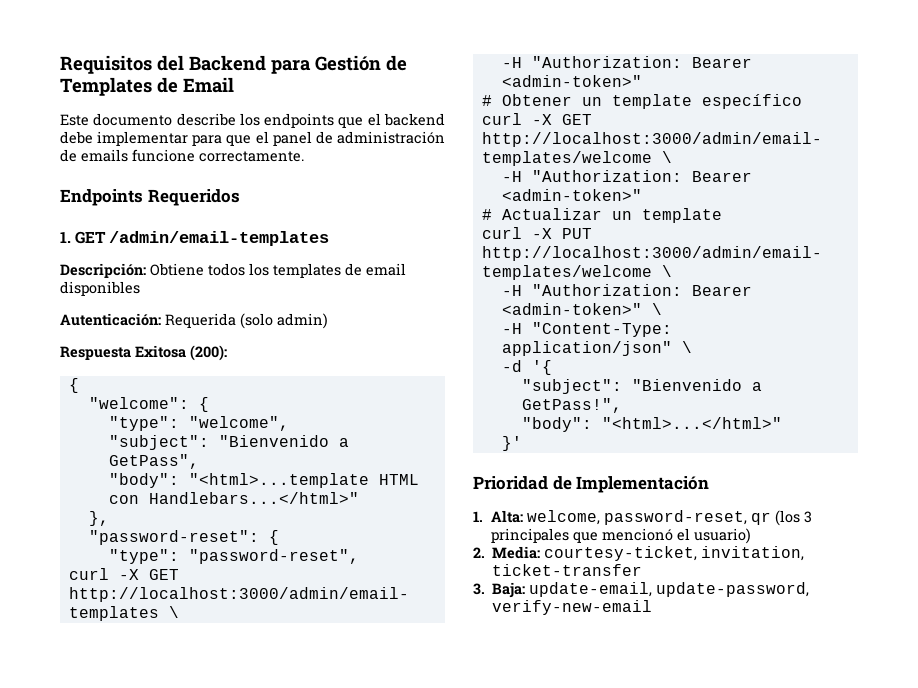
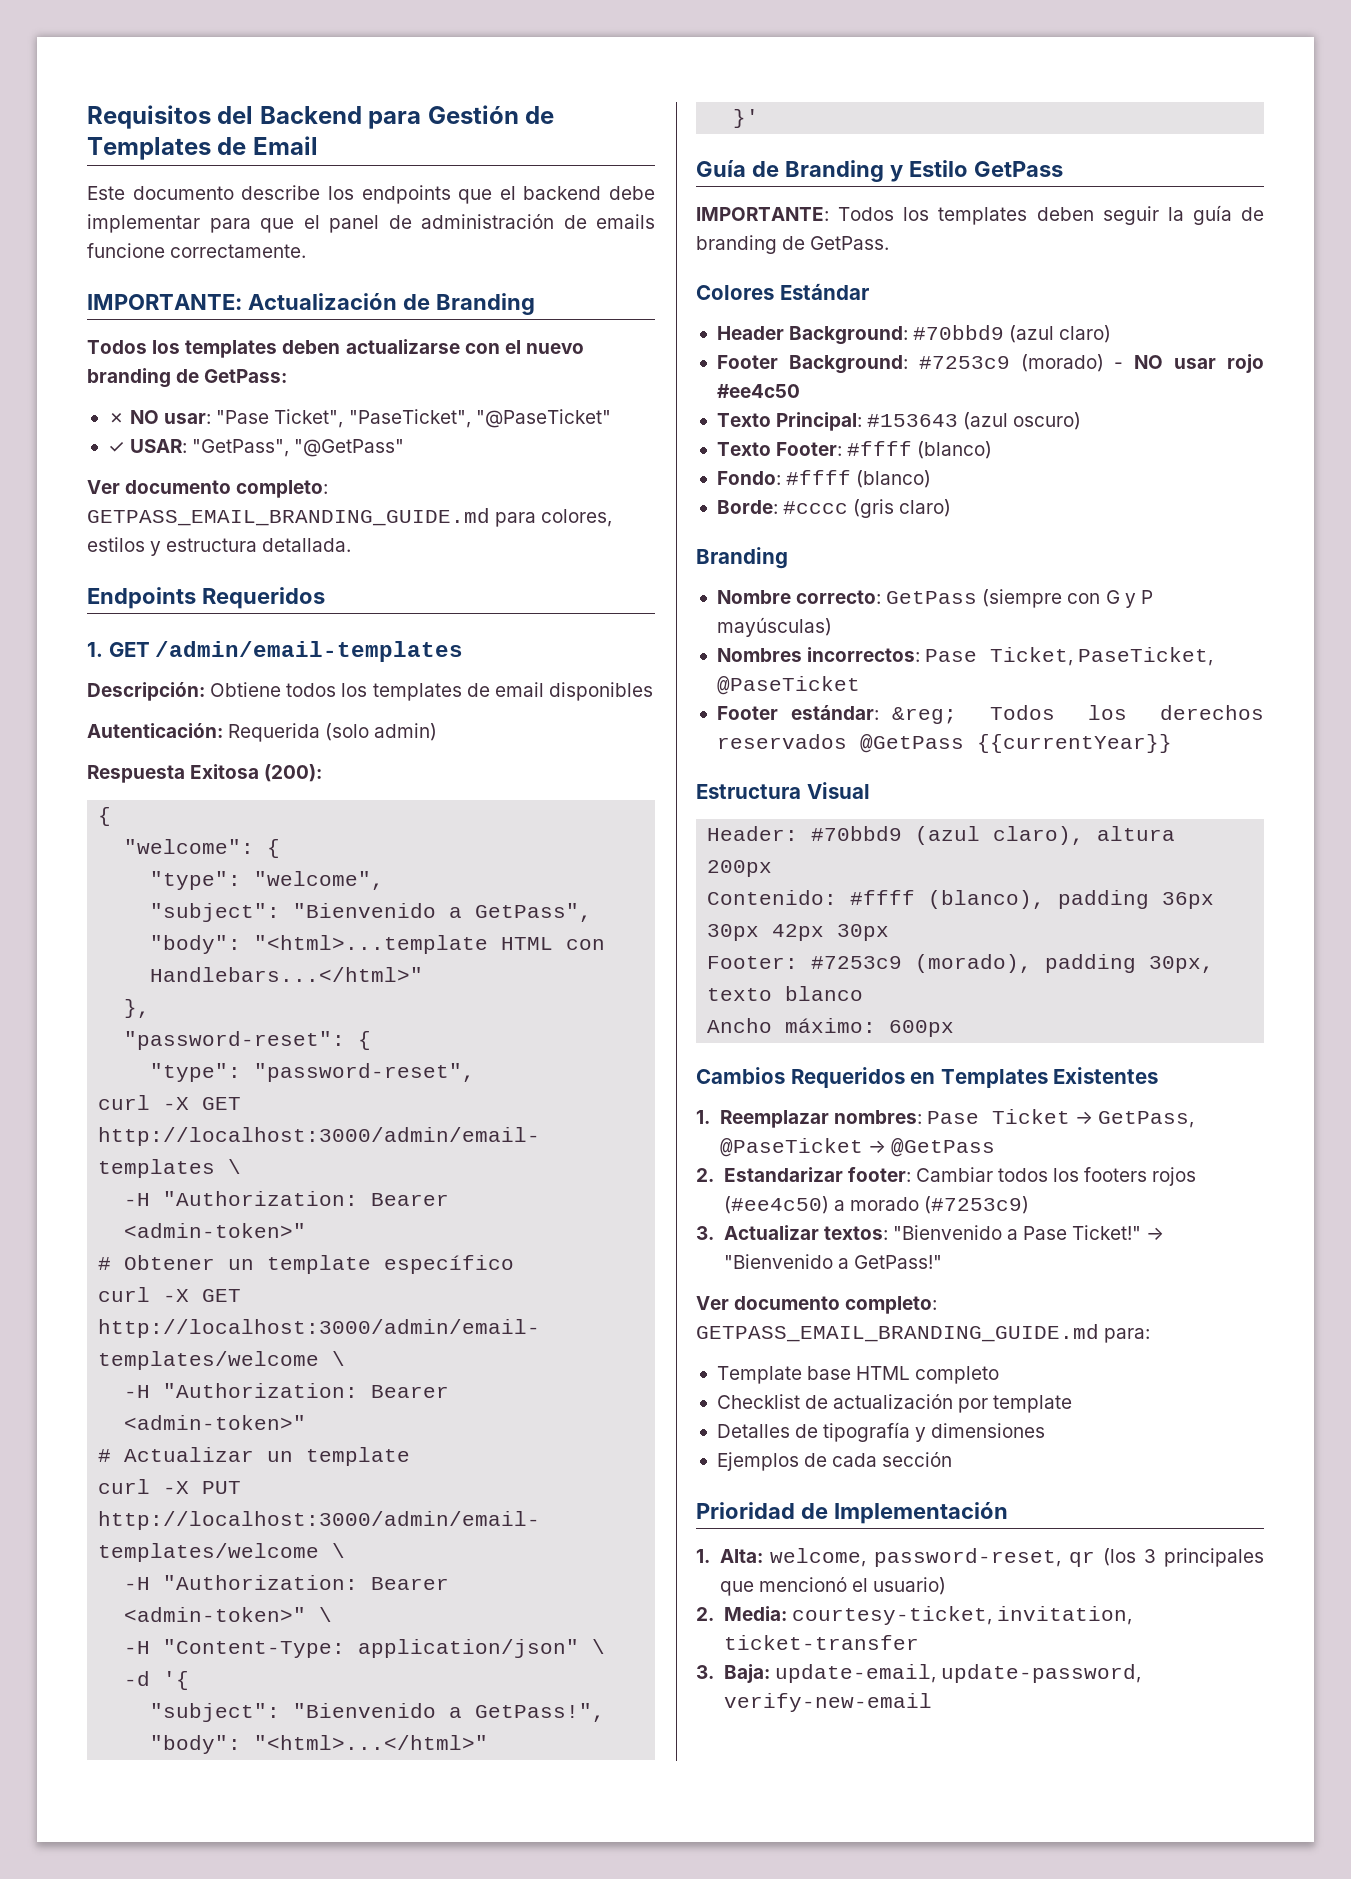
+ IMPORTANTE: Actualización de Branding
+ Todos los templates deben actualizarse con el nuevo branding de GetPass:
+ ✗ NO usar: "Pase Ticket", "PaseTicket", "@PaseTicket"
+ ✓ USAR: "GetPass", "@GetPass"
+ Ver documento completo: GETPASS_EMAIL_BRANDING_GUIDE.md para colores, estilos y estructura detallada.
+ Guía de Branding y Estilo GetPass
+ IMPORTANTE: Todos los templates deben seguir la guía de branding de GetPass.
+ Colores Estándar
+ Header Background: #70bbd9 (azul claro)
+ Footer Background: #7253c9 (morado) - NO usar rojo #ee4c50
+ Texto Principal: #153643 (azul oscuro)
+ Texto Footer: #ffff (blanco)
+ Fondo: #ffff (blanco)
+ Borde: #cccc (gris claro)
+ Branding
+ Nombre correcto: GetPass (siempre con G y P mayúsculas)
+ Nombres incorrectos: Pase Ticket, PaseTicket, @PaseTicket
+ Footer estándar: &reg; Todos los derechos reservados @GetPass {{currentYear}}
+ Estructura Visual
+ Header: #70bbd9 (azul claro), altura 200px
+ Contenido: #ffff (blanco), padding 36px 30px 42px 30px
+ Footer: #7253c9 (morado), padding 30px, texto blanco
+ Ancho máximo: 600px
+ Cambios Requeridos en Templates Existentes
+ 1. Reemplazar nombres: Pase Ticket → GetPass, @PaseTicket → @GetPass
+ 2. Estandarizar footer: Cambiar todos los footers rojos (#ee4c50) a morado (#7253c9)
+ 3. Actualizar textos: "Bienvenido a Pase Ticket!" → "Bienvenido a GetPass!"
+ Ver documento completo: GETPASS_EMAIL_BRANDING_GUIDE.md para:
+ Template base HTML completo
+ Checklist de actualización por template
+ Detalles de tipografía y dimensiones
+ Ejemplos de cada sección

